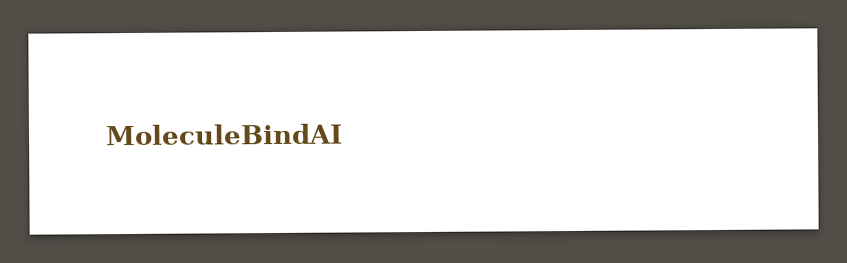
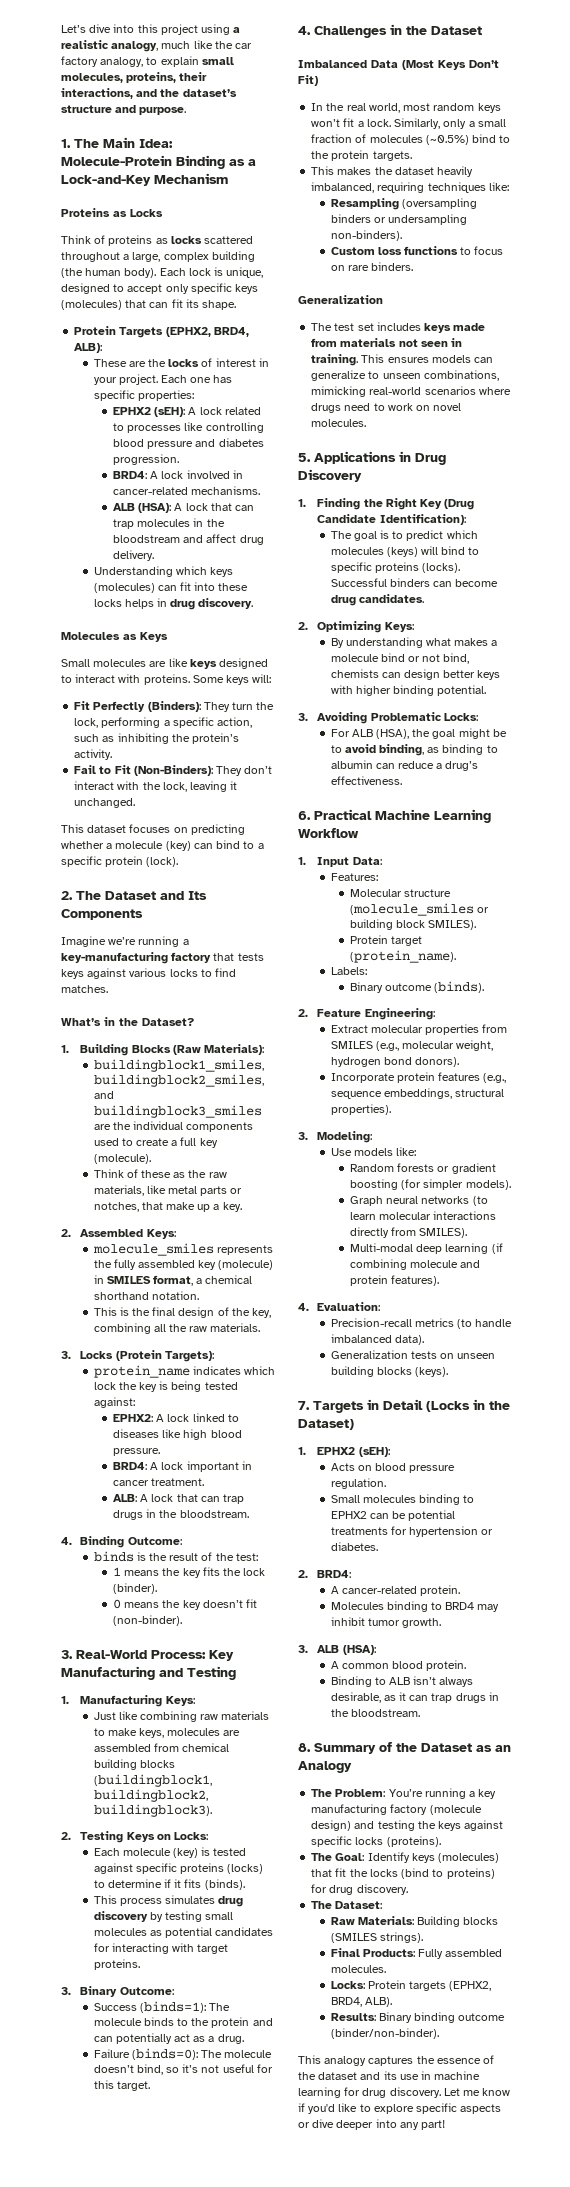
- MoleculeBindAI
+ Let’s dive into this project using a realistic analogy, much like the car factory analogy, to explain small molecules, proteins, their interactions, and the dataset’s structure and purpose.
+ 1. The Main Idea: Molecule-Protein Binding as a Lock-and-Key Mechanism
+ Proteins as Locks
+ Think of proteins as locks scattered throughout a large, complex building (the human body). Each lock is unique, designed to accept only specific keys (molecules) that can fit its shape.
+ Protein Targets (EPHX2, BRD4, ALB):
+ These are the locks of interest in your project. Each one has specific properties:
+ EPHX2 (sEH): A lock related to processes like controlling blood pressure and diabetes progression.
+ BRD4: A lock involved in cancer-related mechanisms.
+ ALB (HSA): A lock that can trap molecules in the bloodstream and affect drug delivery.
+ Understanding which keys (molecules) can fit into these locks helps in drug discovery.
+ Molecules as Keys
+ Small molecules are like keys designed to interact with proteins. Some keys will:
+ Fit Perfectly (Binders): They turn the lock, performing a specific action, such as inhibiting the protein’s activity.
+ Fail to Fit (Non-Binders): They don’t interact with the lock, leaving it unchanged.
+ This dataset focuses on predicting whether a molecule (key) can bind to a specific protein (lock).
+ 2. The Dataset and Its Components
+ Imagine we’re running a key-manufacturing factory that tests keys against various locks to find matches.
+ What’s in the Dataset?
+ 1. Building Blocks (Raw Materials):
+ buildingblock1_smiles, buildingblock2_smiles, and buildingblock3_smiles are the individual components used to create a full key (molecule).
+ Think of these as the raw materials, like metal parts or notches, that make up a key.
+ 2. Assembled Keys:
+ molecule_smiles represents the fully assembled key (molecule) in SMILES format, a chemical shorthand notation.
+ This is the final design of the key, combining all the raw materials.
+ 3. Locks (Protein Targets):
+ protein_name indicates which lock the key is being tested against:
+ EPHX2: A lock linked to diseases like high blood pressure.
+ BRD4: A lock important in cancer treatment.
+ ALB: A lock that can trap drugs in the bloodstream.
+ 4. Binding Outcome:
+ binds is the result of the test:
+ 1 means the key fits the lock (binder).
+ 0 means the key doesn’t fit (non-binder).
+ 3. Real-World Process: Key Manufacturing and Testing
+ 1. Manufacturing Keys:
+ Just like combining raw materials to make keys, molecules are assembled from chemical building blocks (buildingblock1, buildingblock2, buildingblock3).
+ 2. Testing Keys on Locks:
+ Each molecule (key) is tested against specific proteins (locks) to determine if it fits (binds).
+ This process simulates drug discovery by testing small molecules as potential candidates for interacting with target proteins.
+ 3. Binary Outcome:
+ Success (binds=1): The molecule binds to the protein and can potentially act as a drug.
+ Failure (binds=0): The molecule doesn’t bind, so it’s not useful for this target.
+ 4. Challenges in the Dataset
+ Imbalanced Data (Most Keys Don’t Fit)
+ In the real world, most random keys won’t fit a lock. Similarly, only a small fraction of molecules (~0.5%) bind to the protein targets.
+ This makes the dataset heavily imbalanced, requiring techniques like:
+ Resampling (oversampling binders or undersampling non-binders).
+ Custom loss functions to focus on rare binders.
+ Generalization
+ The test set includes keys made from materials not seen in training. This ensures models can generalize to unseen combinations, mimicking real-world scenarios where drugs need to work on novel molecules.
+ 5. Applications in Drug Discovery
+ 1. Finding the Right Key (Drug Candidate Identification):
+ The goal is to predict which molecules (keys) will bind to specific proteins (locks). Successful binders can become drug candidates.
+ 2. Optimizing Keys:
+ By understanding what makes a molecule bind or not bind, chemists can design better keys with higher binding potential.
+ 3. Avoiding Problematic Locks:
+ For ALB (HSA), the goal might be to avoid binding, as binding to albumin can reduce a drug’s effectiveness.
+ 6. Practical Machine Learning Workflow
+ 1. Input Data:
+ Features:
+ Molecular structure (molecule_smiles or building block SMILES).
+ Protein target (protein_name).
+ Labels:
+ Binary outcome (binds).
+ 2. Feature Engineering:
+ Extract molecular properties from SMILES (e.g., molecular weight, hydrogen bond donors).
+ Incorporate protein features (e.g., sequence embeddings, structural properties).
+ 3. Modeling:
+ Use models like:
+ Random forests or gradient boosting (for simpler models).
+ Graph neural networks (to learn molecular interactions directly from SMILES).
+ Multi-modal deep learning (if combining molecule and protein features).
+ 4. Evaluation:
+ Precision-recall metrics (to handle imbalanced data).
+ Generalization tests on unseen building blocks (keys).
+ 7. Targets in Detail (Locks in the Dataset)
+ 1. EPHX2 (sEH):
+ Acts on blood pressure regulation.
+ Small molecules binding to EPHX2 can be potential treatments for hypertension or diabetes.
+ 2. BRD4:
+ A cancer-related protein.
+ Molecules binding to BRD4 may inhibit tumor growth.
+ 3. ALB (HSA):
+ A common blood protein.
+ Binding to ALB isn’t always desirable, as it can trap drugs in the bloodstream.
+ 8. Summary of the Dataset as an Analogy
+ The Problem: You’re running a key manufacturing factory (molecule design) and testing the keys against specific locks (proteins).
+ The Goal: Identify keys (molecules) that fit the locks (bind to proteins) for drug discovery.
+ The Dataset:
+ Raw Materials: Building blocks (SMILES strings).
+ Final Products: Fully assembled molecules.
+ Locks: Protein targets (EPHX2, BRD4, ALB).
+ Results: Binary binding outcome (binder/non-binder).
+ This analogy captures the essence of the dataset and its use in machine learning for drug discovery. Let me know if you'd like to explore specific aspects or dive deeper into any part!

